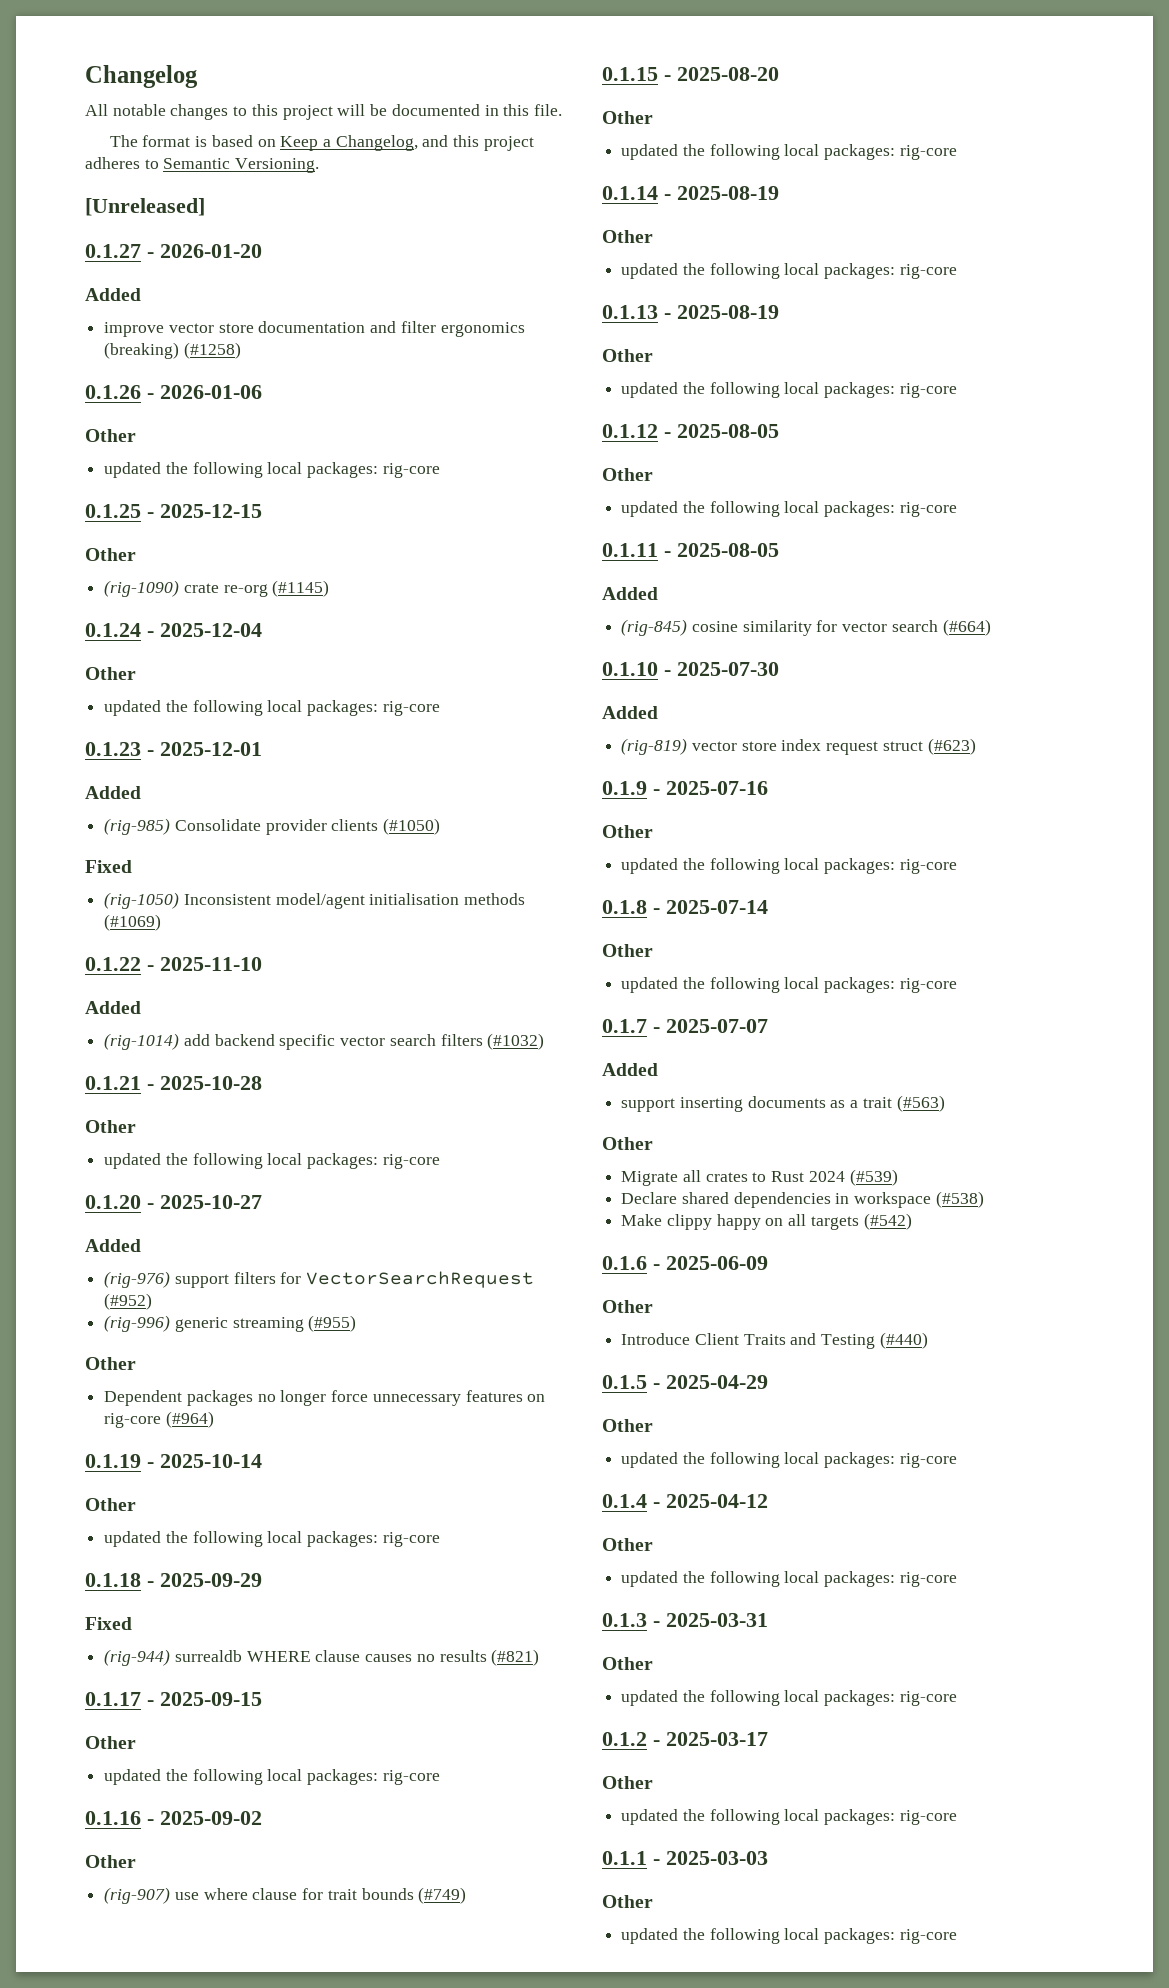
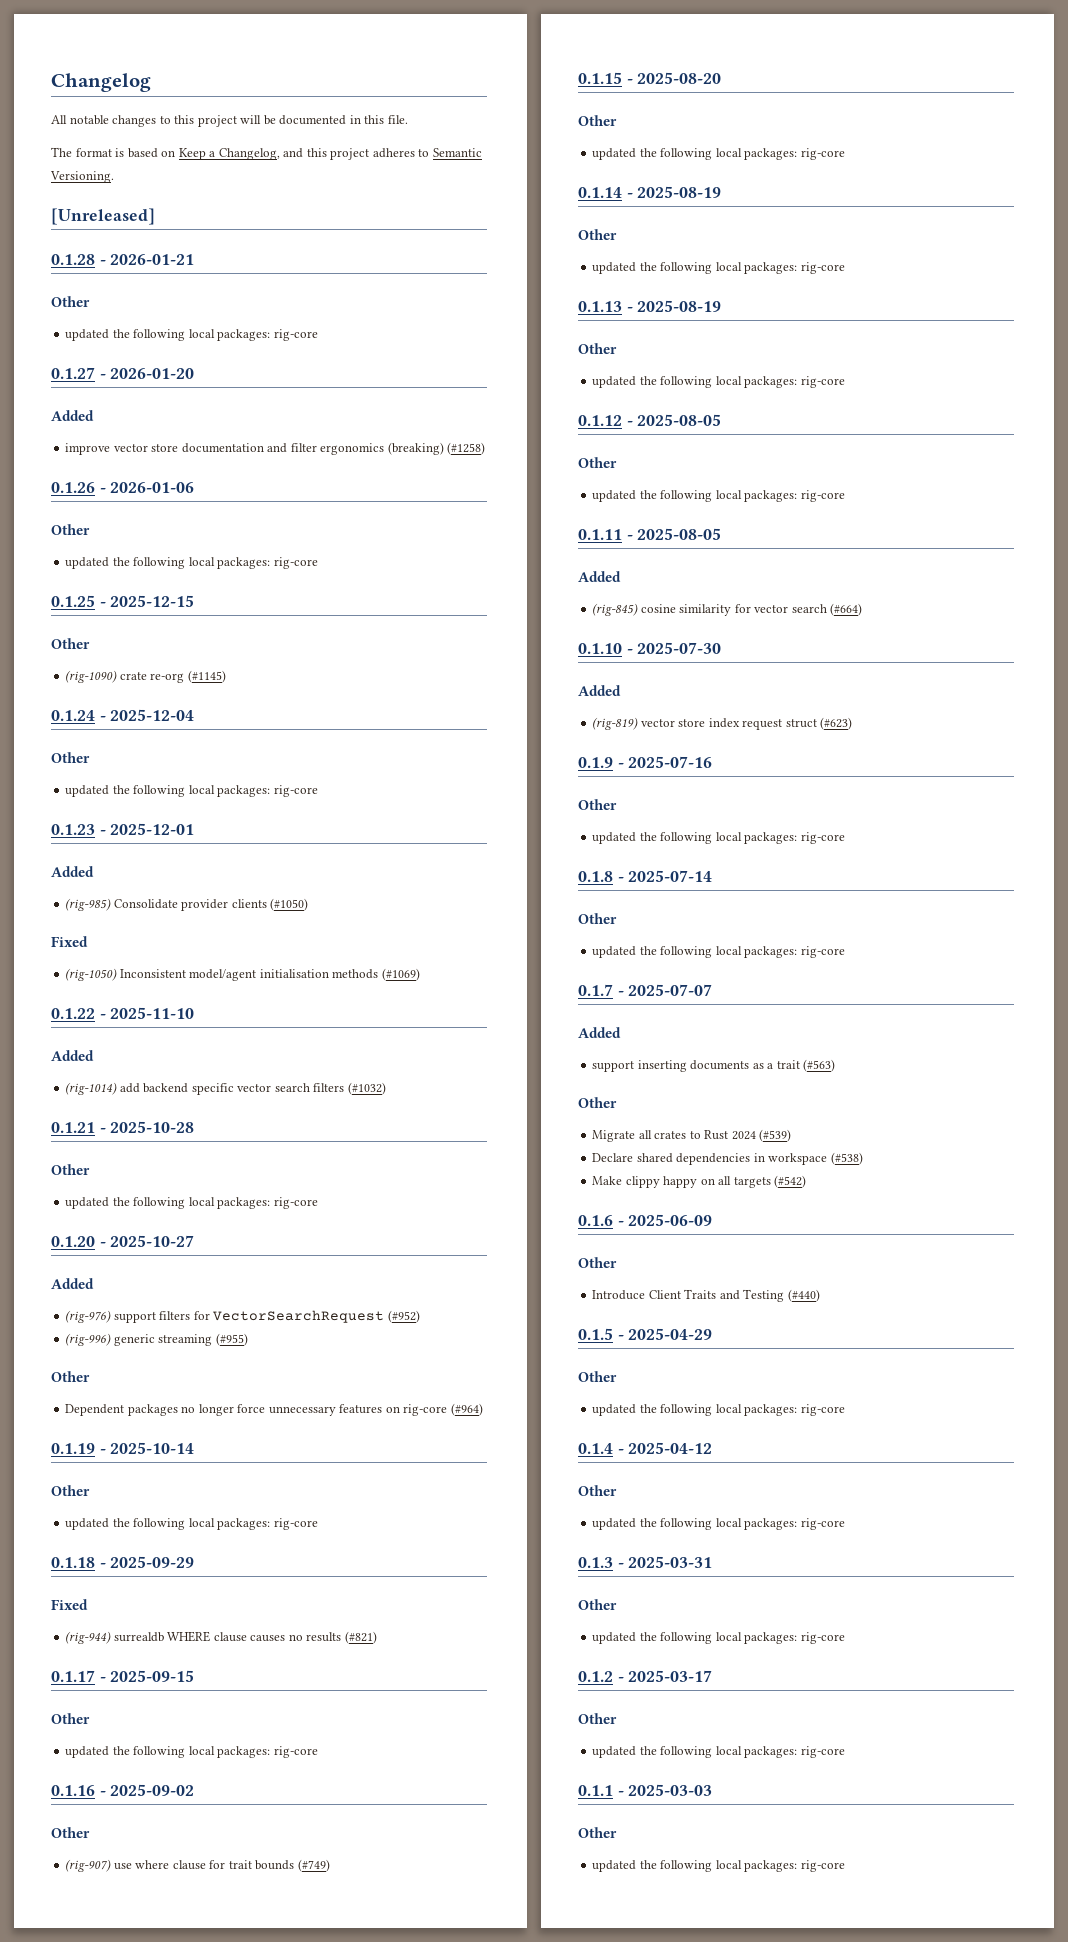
+ 0.1.28 - 2026-01-21
+ Other
+ updated the following local packages: rig-core

